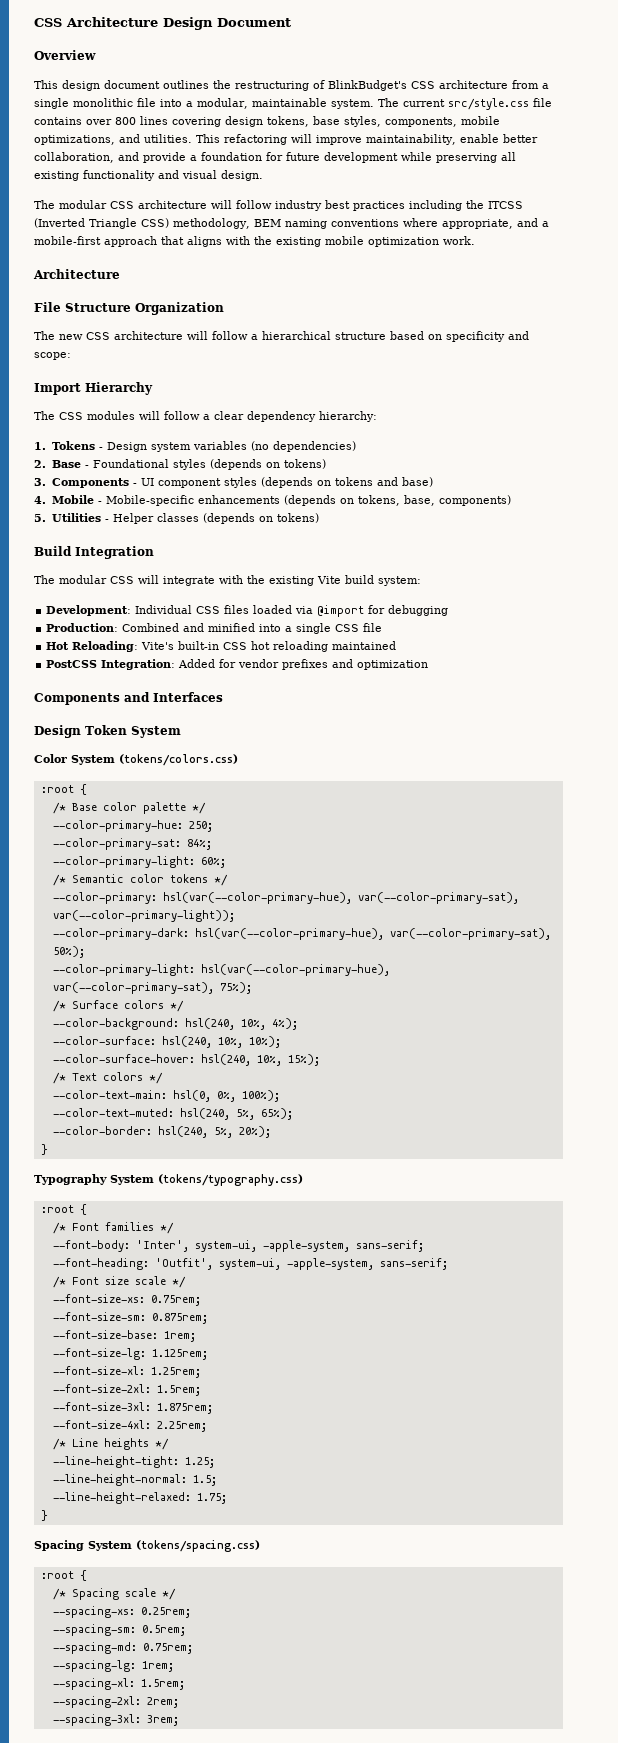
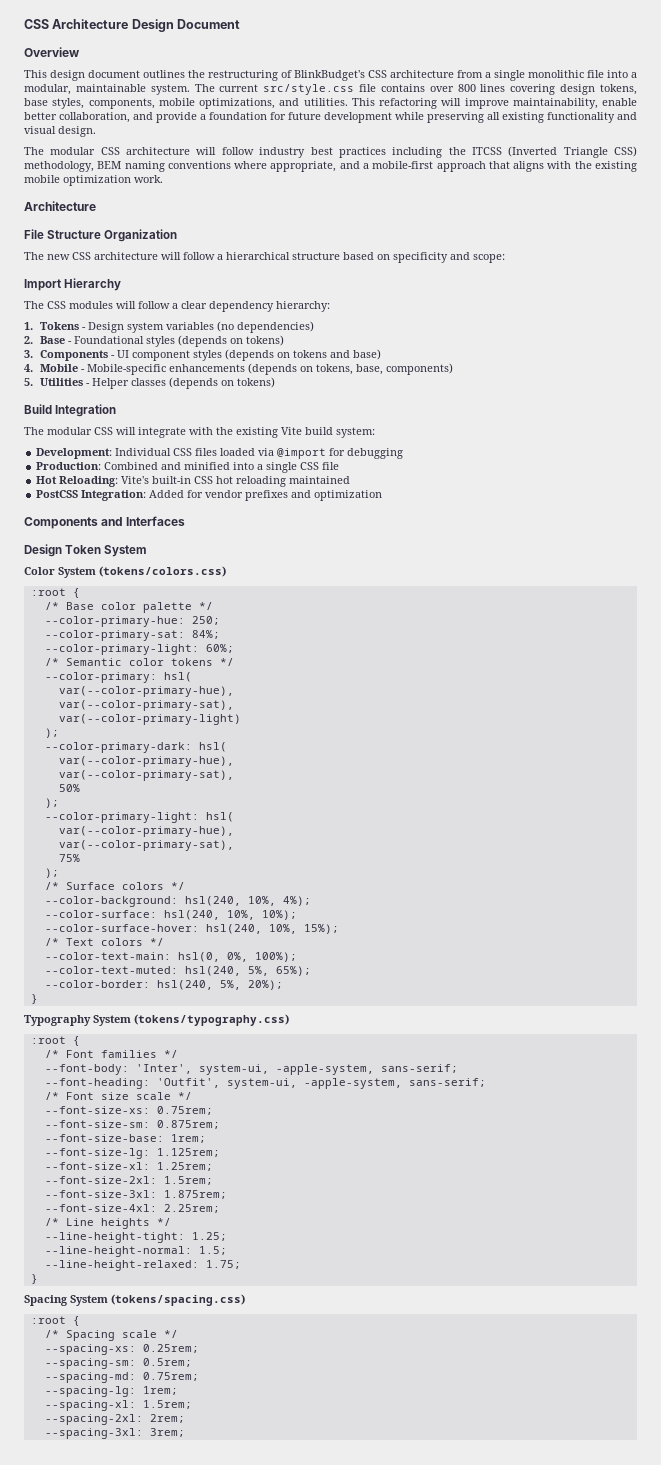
- --color-primary: hsl(var(--color-primary-hue), var(--color-primary-sat), var(--color-primary-light));
+ --color-primary: hsl(
+ var(--color-primary-hue),
+ var(--color-primary-sat),
+ var(--color-primary-light)
+ );
- --color-primary-dark: hsl(var(--color-primary-hue), var(--color-primary-sat), 50%);
- --color-primary-light: hsl(var(--color-primary-hue), var(--color-primary-sat), 75%);
+ --color-primary-dark: hsl(
+ var(--color-primary-hue),
+ var(--color-primary-sat),
+ 50%
+ );
+ --color-primary-light: hsl(
+ var(--color-primary-hue),
+ var(--color-primary-sat),
+ 75%
+ );

